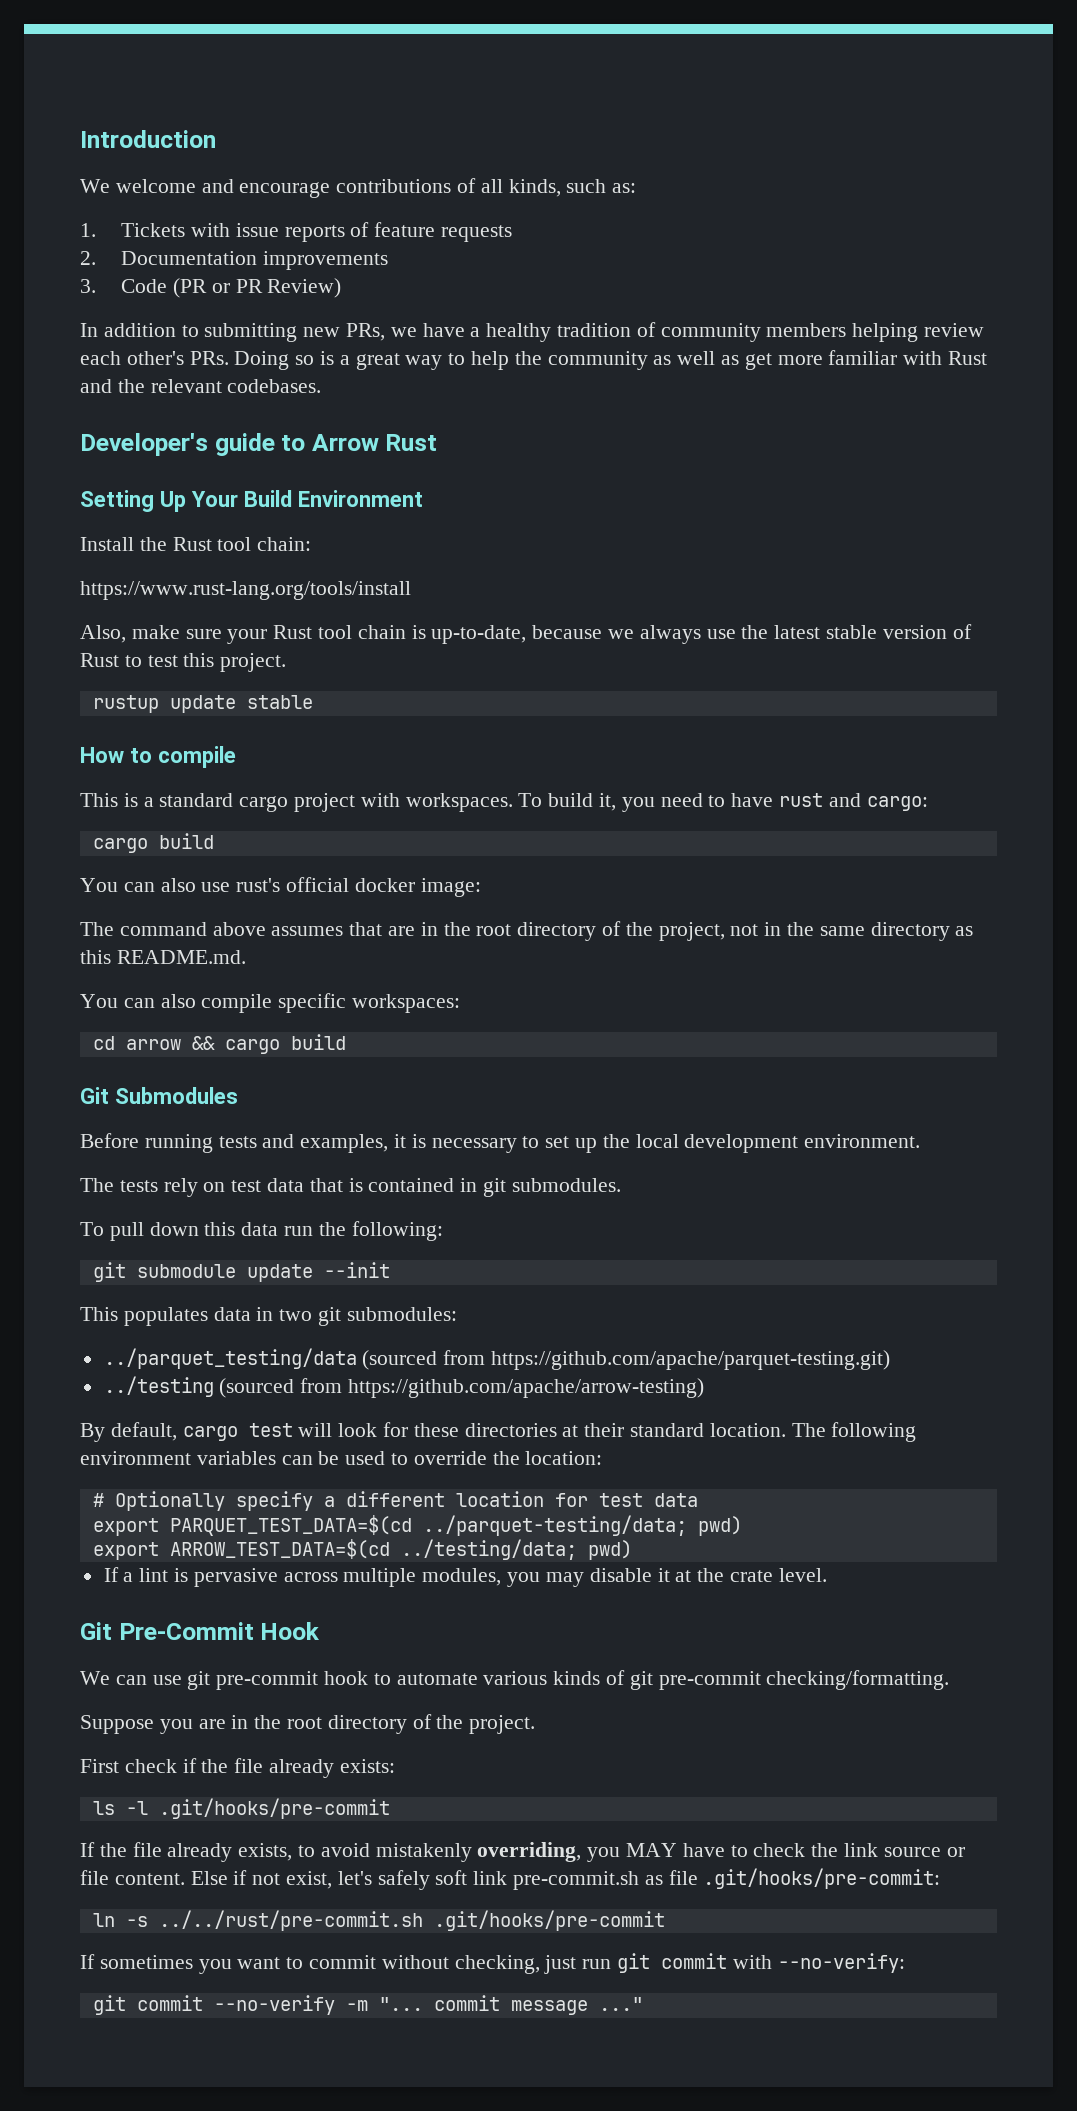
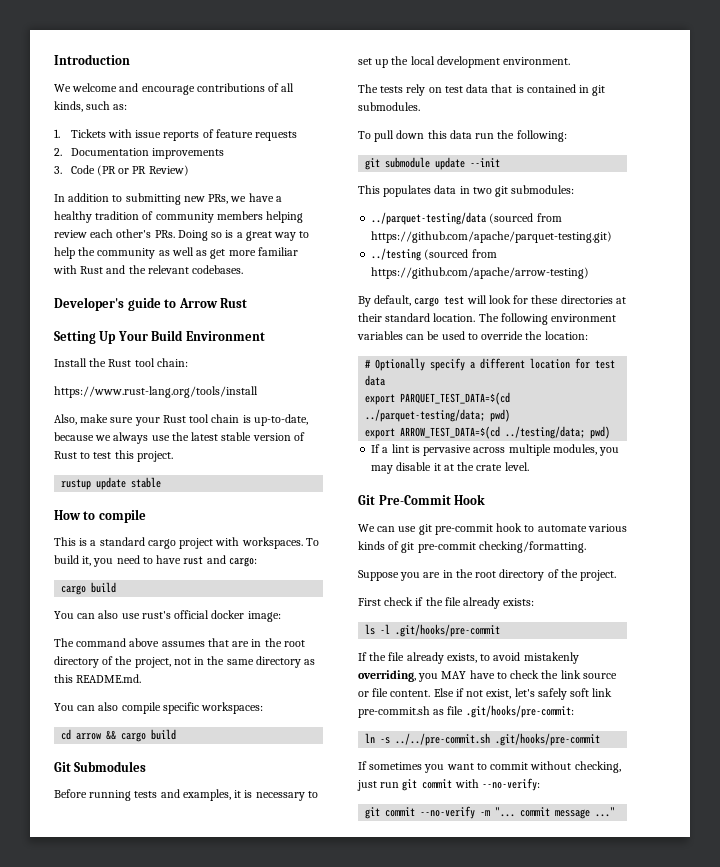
- ../parquet_testing/data (sourced from https://github.com/apache/parquet-testing.git)
+ ../parquet-testing/data (sourced from https://github.com/apache/parquet-testing.git)
- ln -s ../../rust/pre-commit.sh .git/hooks/pre-commit
+ ln -s ../../pre-commit.sh .git/hooks/pre-commit

